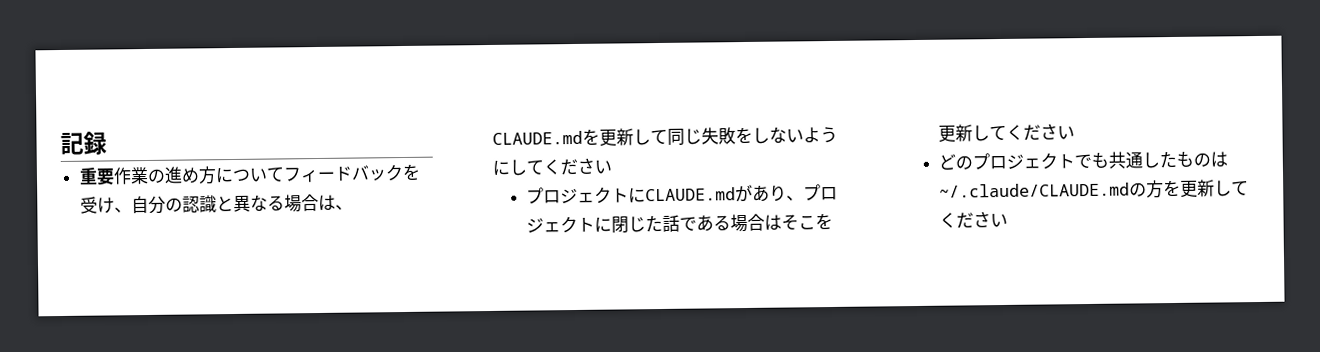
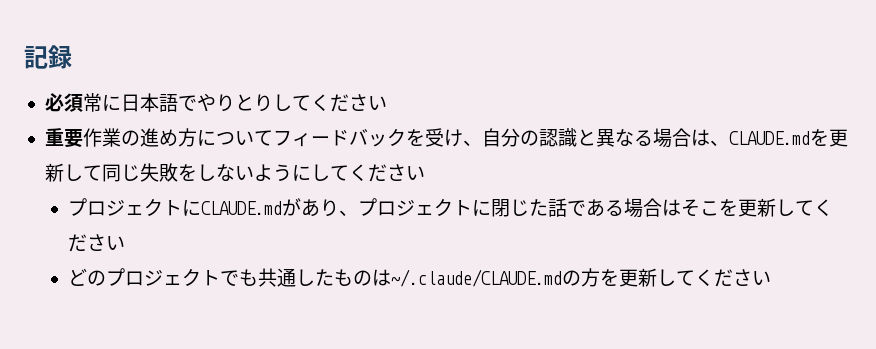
+ 必須常に日本語でやりとりしてください

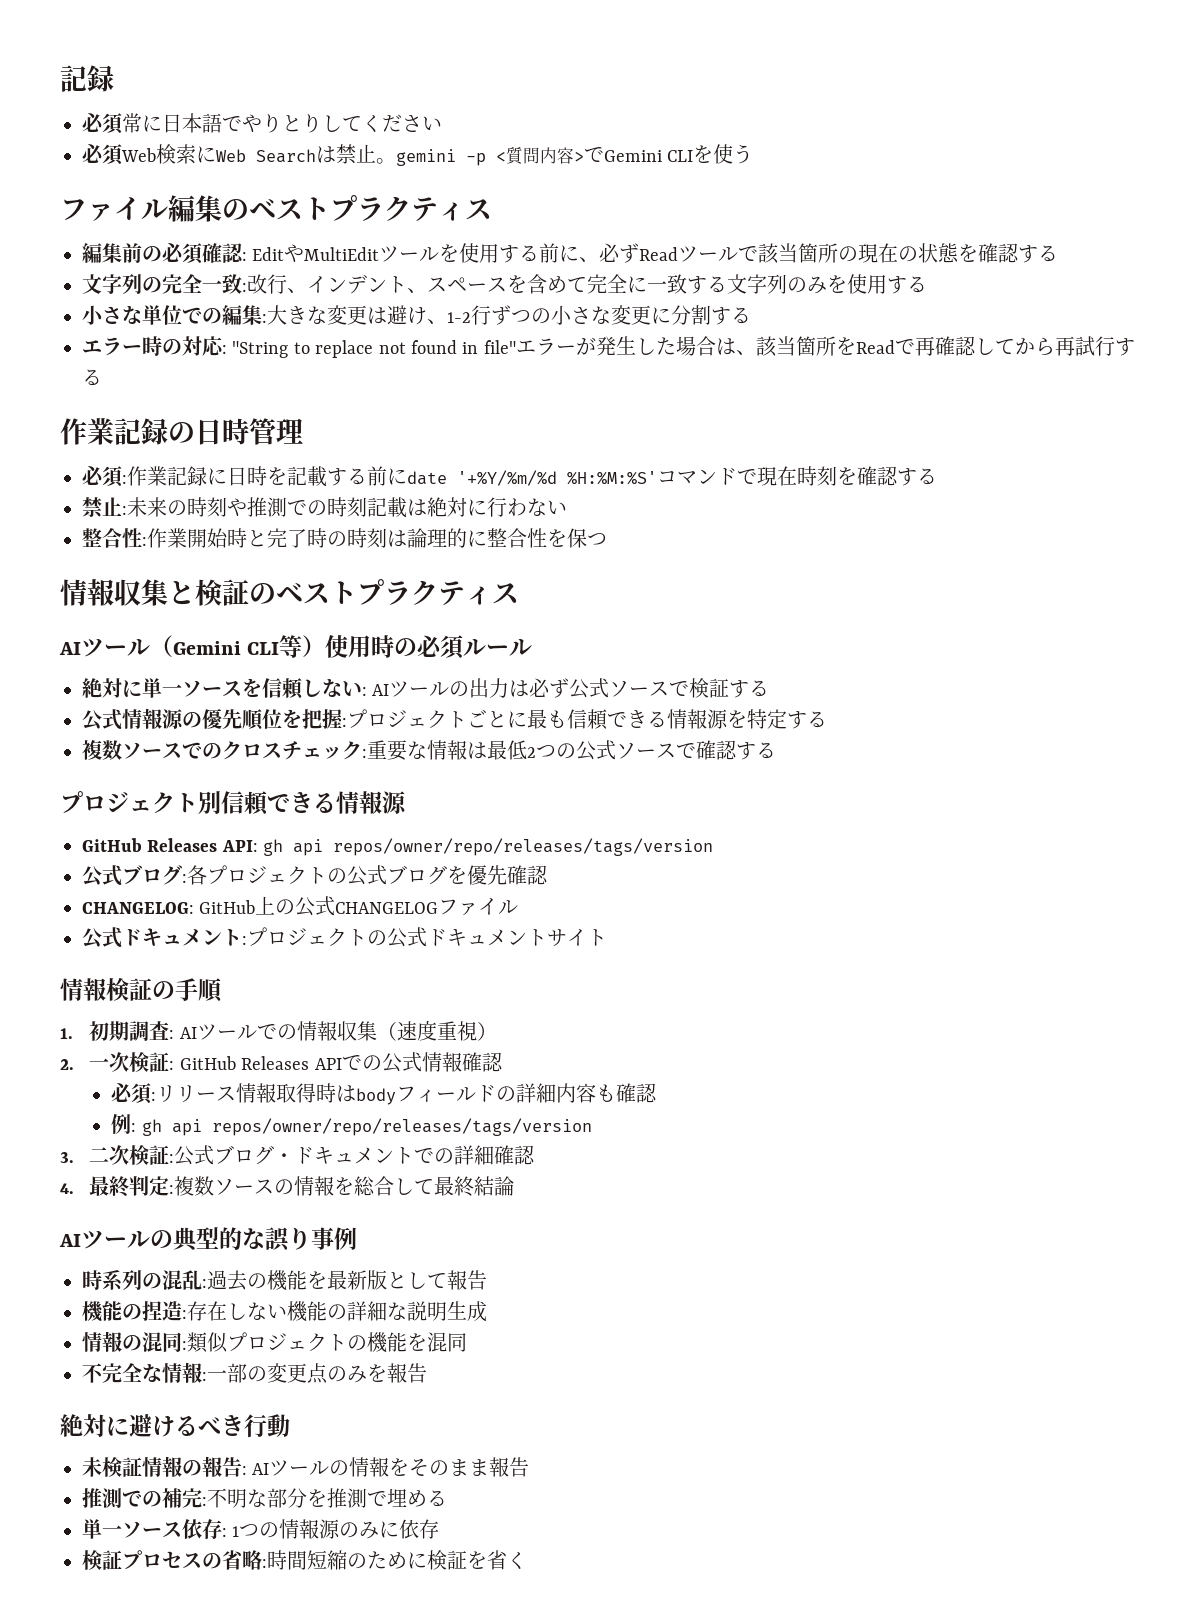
- 重要作業の進め方についてフィードバックを受け、自分の認識と異なる場合は、CLAUDE.mdを更新して同じ失敗をしないようにしてください
- プロジェクトにCLAUDE.mdがあり、プロジェクトに閉じた話である場合はそこを更新してください
- どのプロジェクトでも共通したものは~/.claude/CLAUDE.mdの方を更新してください
+ 必須Web検索にWeb Searchは禁止。gemini -p <質問内容>でGemini CLIを使う
+ ファイル編集のベストプラクティス
+ 編集前の必須確認: EditやMultiEditツールを使用する前に、必ずReadツールで該当箇所の現在の状態を確認する
+ 文字列の完全一致:改行、インデント、スペースを含めて完全に一致する文字列のみを使用する
+ 小さな単位での編集:大きな変更は避け、1-2行ずつの小さな変更に分割する
+ エラー時の対応: "String to replace not found in file"エラーが発生した場合は、該当箇所をReadで再確認してから再試行する
+ 作業記録の日時管理
+ 必須:作業記録に日時を記載する前にdate '+%Y/%m/%d %H:%M:%S'コマンドで現在時刻を確認する
+ 禁止:未来の時刻や推測での時刻記載は絶対に行わない
+ 整合性:作業開始時と完了時の時刻は論理的に整合性を保つ
+ 情報収集と検証のベストプラクティス
+ AIツール（Gemini CLI等）使用時の必須ルール
+ 絶対に単一ソースを信頼しない: AIツールの出力は必ず公式ソースで検証する
+ 公式情報源の優先順位を把握:プロジェクトごとに最も信頼できる情報源を特定する
+ 複数ソースでのクロスチェック:重要な情報は最低2つの公式ソースで確認する
+ プロジェクト別信頼できる情報源
+ GitHub Releases API: gh api repos/owner/repo/releases/tags/version
+ 公式ブログ:各プロジェクトの公式ブログを優先確認
+ CHANGELOG: GitHub上の公式CHANGELOGファイル
+ 公式ドキュメント:プロジェクトの公式ドキュメントサイト
+ 情報検証の手順
+ 1.初期調査: AIツールでの情報収集（速度重視）
+ 2.一次検証: GitHub Releases APIでの公式情報確認
+ 必須:リリース情報取得時はbodyフィールドの詳細内容も確認
+ 例: gh api repos/owner/repo/releases/tags/version
+ 3.二次検証:公式ブログ・ドキュメントでの詳細確認
+ 4.最終判定:複数ソースの情報を総合して最終結論
+ AIツールの典型的な誤り事例
+ 時系列の混乱:過去の機能を最新版として報告
+ 機能の捏造:存在しない機能の詳細な説明生成
+ 情報の混同:類似プロジェクトの機能を混同
+ 不完全な情報:一部の変更点のみを報告
+ 絶対に避けるべき行動
+ 未検証情報の報告: AIツールの情報をそのまま報告
+ 推測での補完:不明な部分を推測で埋める
+ 単一ソース依存: 1つの情報源のみに依存
+ 検証プロセスの省略:時間短縮のために検証を省く

